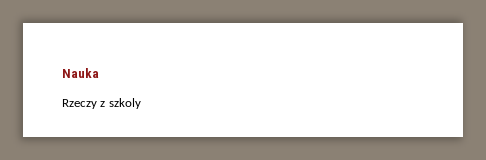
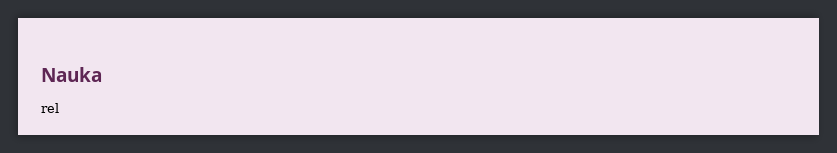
- Rzeczy z szkoly
+ rel

